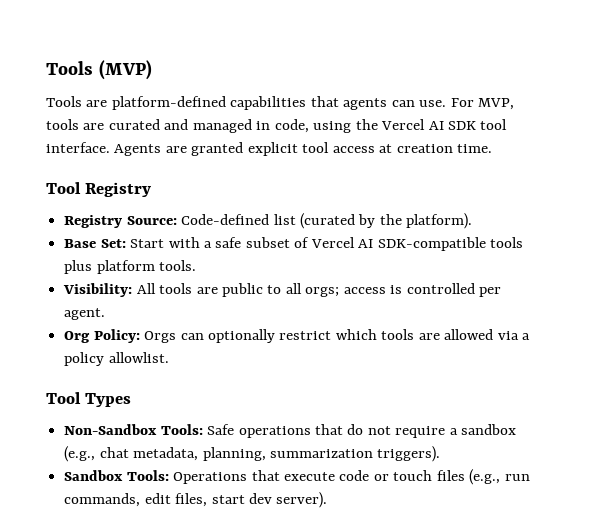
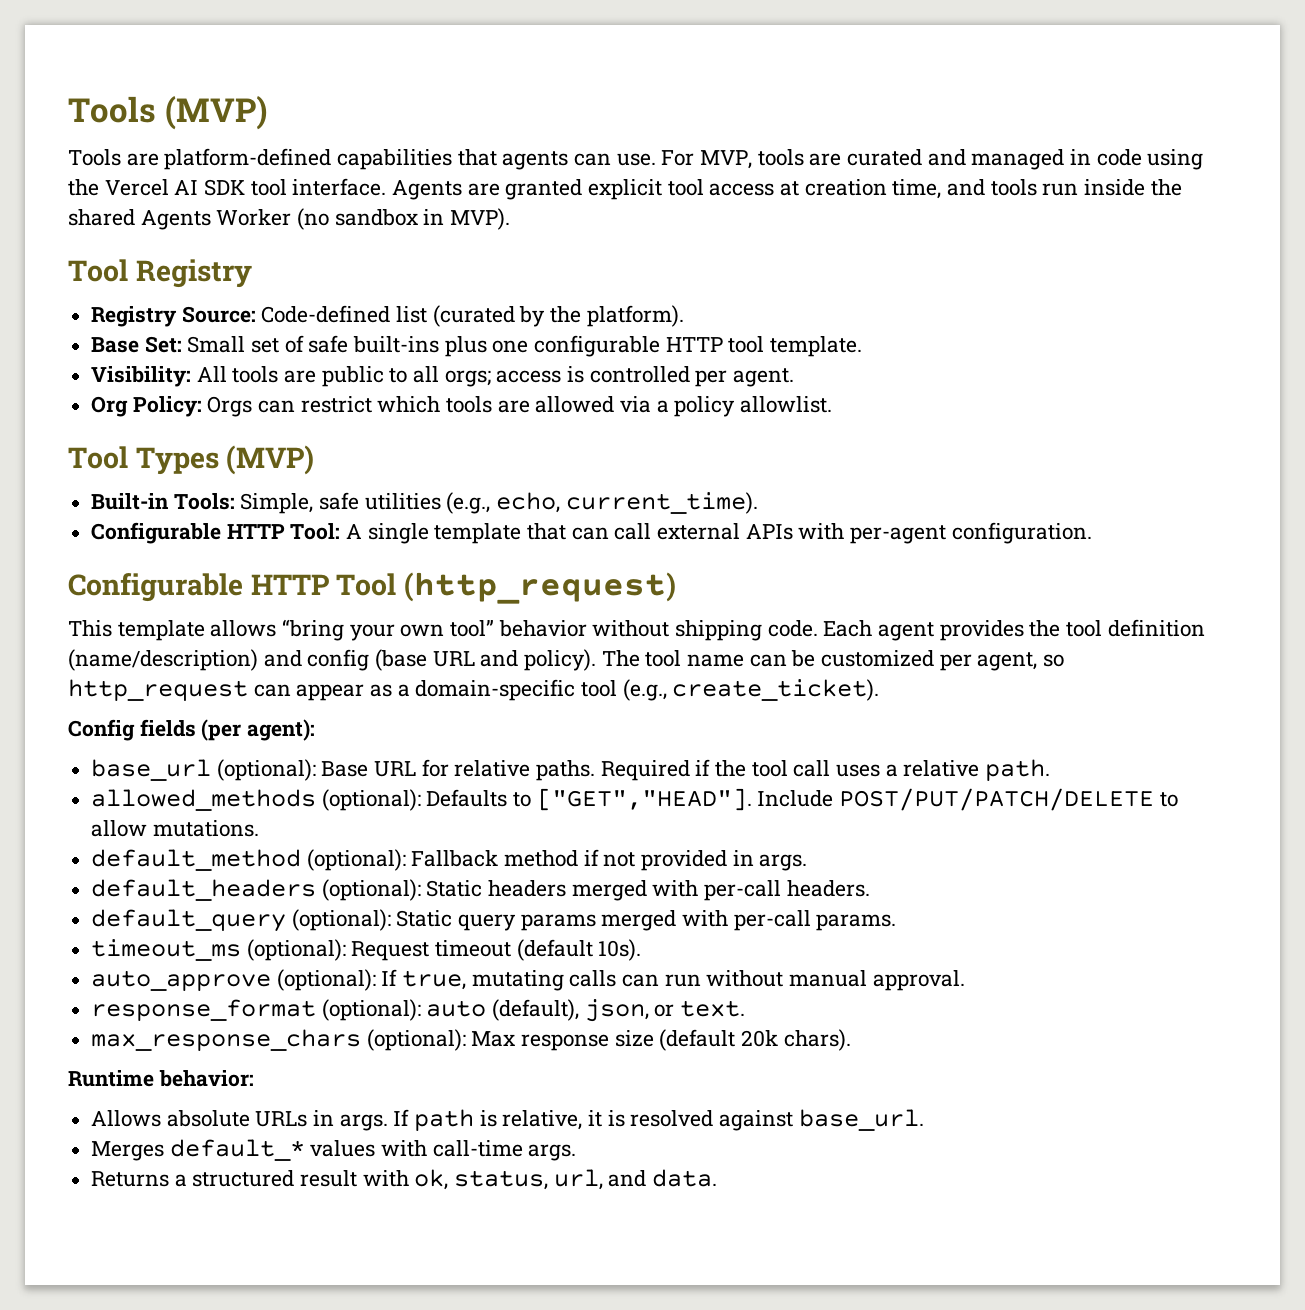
- For MVP, tools are curated and managed in code, using the Vercel AI SDK tool interface.
+ For MVP, tools are curated and managed in code using the Vercel AI SDK tool interface.
- Agents are granted explicit tool access at creation time.
+ Agents are granted explicit tool access at creation time, and tools run inside the shared Agents Worker (no sandbox in MVP).
- Base Set: Start with a safe subset of Vercel AI SDK-compatible tools plus platform tools.
+ Base Set: Small set of safe built-ins plus one configurable HTTP tool template.
- Org Policy: Orgs can optionally restrict which tools are allowed via a policy allowlist.
+ Org Policy: Orgs can restrict which tools are allowed via a policy allowlist.
- Tool Types
- Non-Sandbox Tools: Safe operations that do not require a sandbox (e.g., chat metadata, planning, summarization triggers).
- Sandbox Tools: Operations that execute code or touch files (e.g., run commands, edit files, start dev server).
+ Tool Types (MVP)
+ Built-in Tools: Simple, safe utilities (e.g., echo, current_time).
+ Configurable HTTP Tool: A single template that can call external APIs with per-agent configuration.
+ Configurable HTTP Tool (http_request)
+ This template allows “bring your own tool” behavior without shipping code. Each agent provides the tool definition (name/description) and config (base URL and policy). The tool name can be customized per agent, so http_request can appear as a domain-specific tool (e.g., create_ticket).
+ Config fields (per agent):
+ base_url (optional): Base URL for relative paths. Required if the tool call uses a relative path.
+ allowed_methods (optional): Defaults to ["GET","HEAD"]. Include POST/PUT/PATCH/DELETE to allow mutations.
+ default_method (optional): Fallback method if not provided in args.
+ default_headers (optional): Static headers merged with per-call headers.
+ default_query (optional): Static query params merged with per-call params.
+ timeout_ms (optional): Request timeout (default 10s).
+ auto_approve (optional): If true, mutating calls can run without manual approval.
+ response_format (optional): auto (default), json, or text.
+ max_response_chars (optional): Max response size (default 20k chars).
+ Runtime behavior:
+ Allows absolute URLs in args. If path is relative, it is resolved against base_url.
+ Merges default_* values with call-time args.
+ Returns a structured result with ok, status, url, and data.

